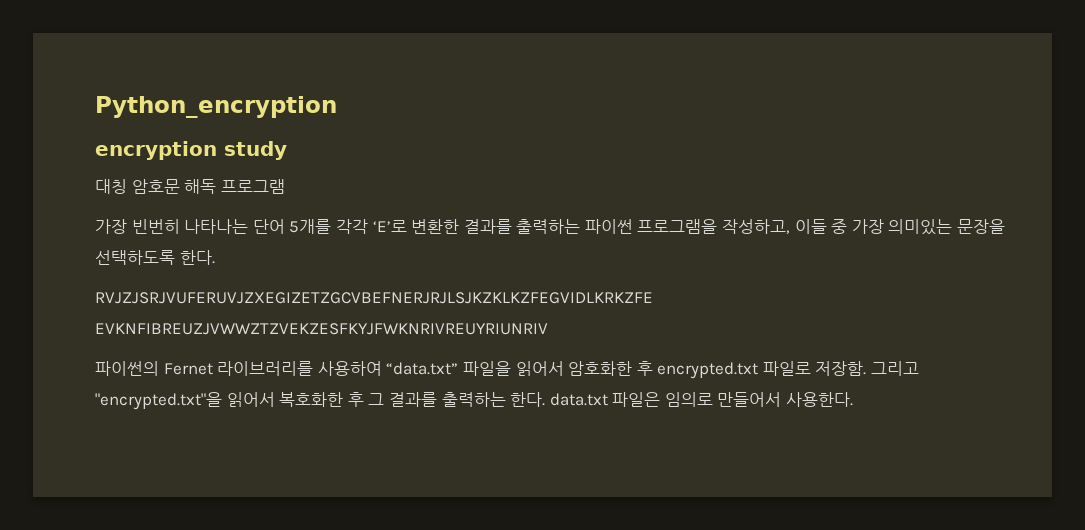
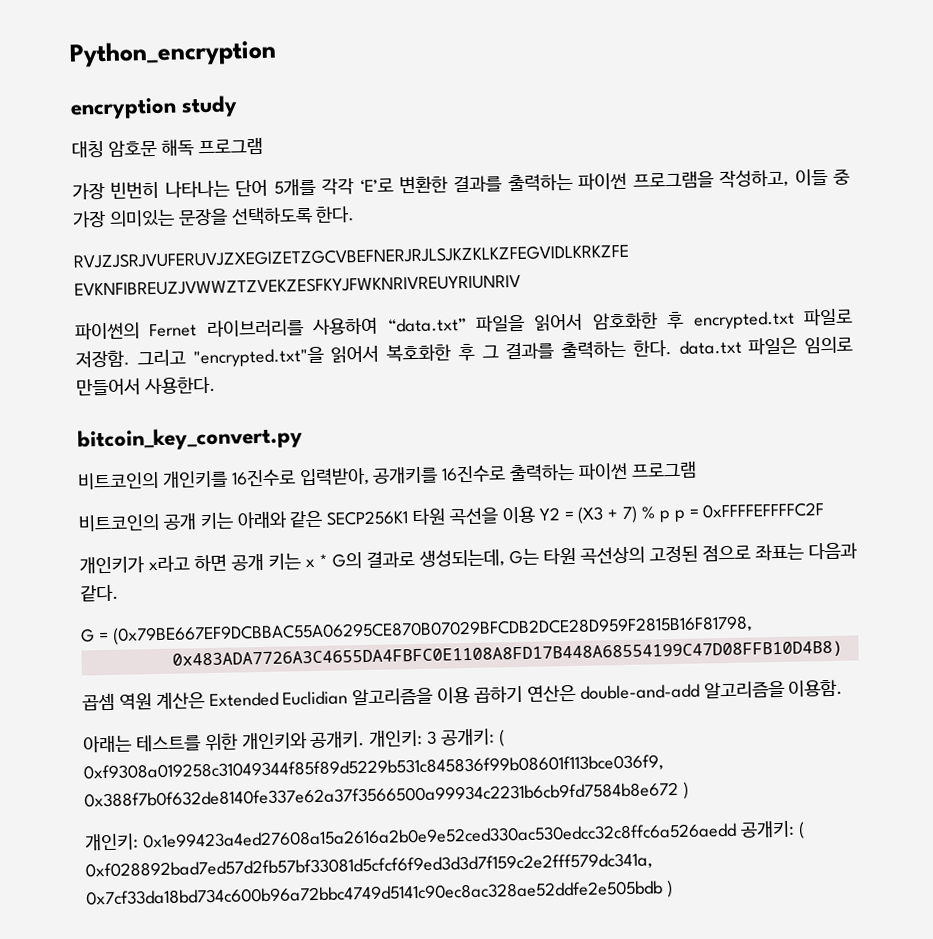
+ bitcoin_key_convert.py
+ 비트코인의 개인키를 16진수로 입력받아, 공개키를 16진수로 출력하는 파이썬 프로그램
+ 비트코인의 공개 키는 아래와 같은 SECP256K1 타원 곡선을 이용 Y2 = (X3 + 7) % p p = 0xFFFFEFFFFC2F
+ 개인키가 x라고 하면 공개 키는 x * G의 결과로 생성되는데, G는 타원 곡선상의 고정된 점으로 좌표는 다음과 같다.
+ G = (0x79BE667EF9DCBBAC55A06295CE870B07029BFCDB2DCE28D959F2815B16F81798,
+ 0x483ADA7726A3C4655DA4FBFC0E1108A8FD17B448A68554199C47D08FFB10D4B8)
+ 곱셈 역원 계산은 Extended Euclidian 알고리즘을 이용 곱하기 연산은 double-and-add 알고리즘을 이용함.
+ 아래는 테스트를 위한 개인키와 공개키. 개인키: 3 공개키: ( 0xf9308a019258c31049344f85f89d5229b531c845836f99b08601f113bce036f9, 0x388f7b0f632de8140fe337e62a37f3566500a99934c2231b6cb9fd7584b8e672 )
+ 개인키: 0x1e99423a4ed27608a15a2616a2b0e9e52ced330ac530edcc32c8ffc6a526aedd 공개키: ( 0xf028892bad7ed57d2fb57bf33081d5cfcf6f9ed3d3d7f159c2e2fff579dc341a, 0x7cf33da18bd734c600b96a72bbc4749d5141c90ec8ac328ae52ddfe2e505bdb )

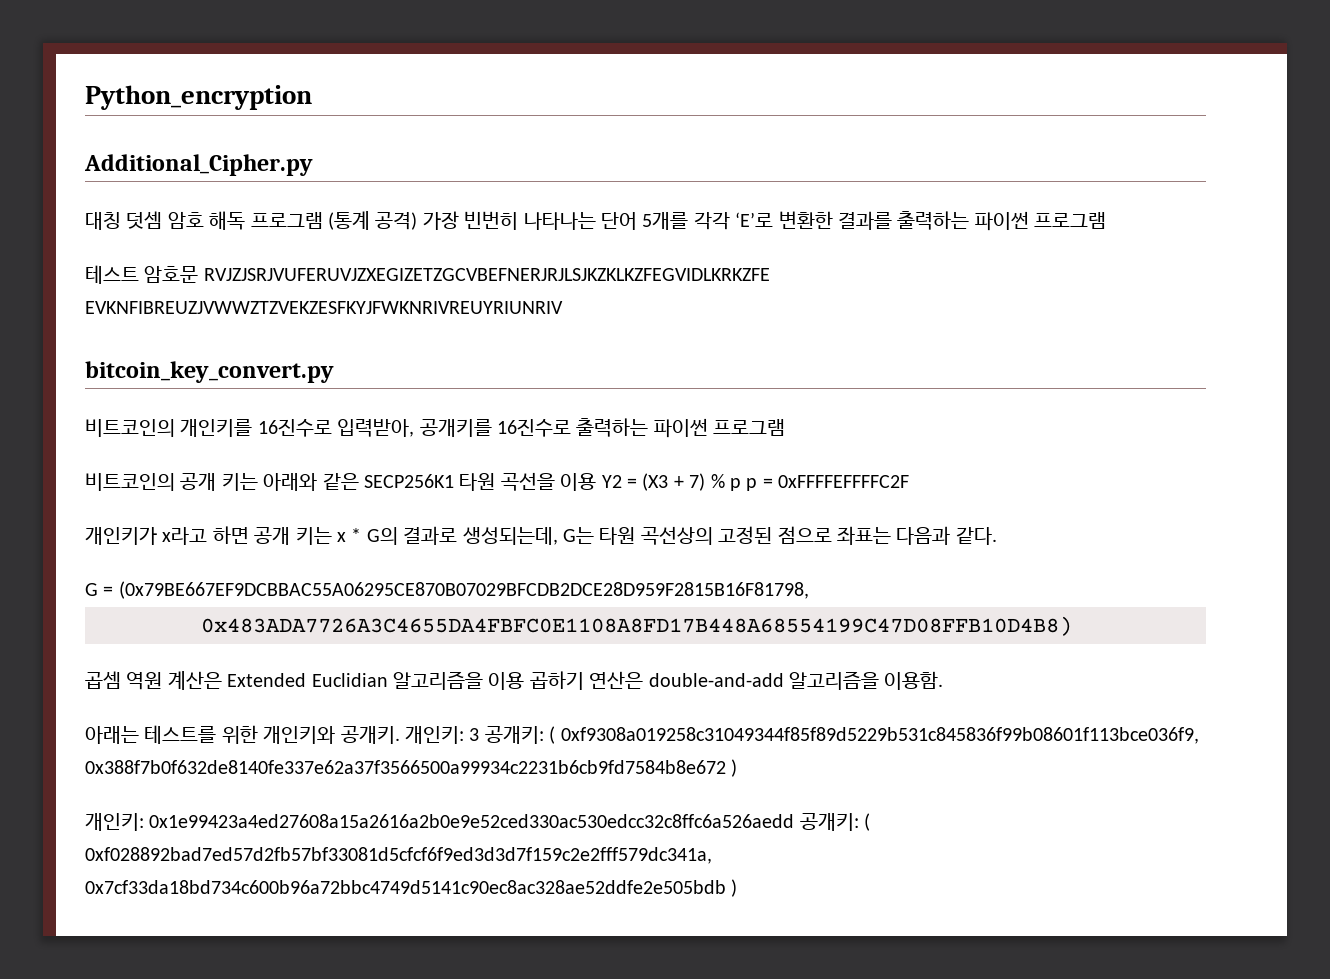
- encryption study
+ Additional_Cipher.py
- 대칭 암호문 해독 프로그램
- 가장 빈번히 나타나는 단어 5개를 각각 ‘E’로 변환한 결과를 출력하는 파이썬 프로그램을 작성하고, 이들 중 가장 의미있는 문장을 선택하도록 한다.
- RVJZJSRJVUFERUVJZXEGIZETZGCVBEFNERJRJLSJKZKLKZFEGVIDLKRKZFE EVKNFIBREUZJVWWZTZVEKZESFKYJFWKNRIVREUYRIUNRIV
- 파이썬의 Fernet 라이브러리를 사용하여 “data.txt” 파일을 읽어서 암호화한 후 encrypted.txt 파일로 저장함. 그리고 "encrypted.txt"을 읽어서 복호화한 후 그 결과를 출력하는 한다. data.txt 파일은 임의로 만들어서 사용한다.
+ 대칭 덧셈 암호 해독 프로그램 (통계 공격) 가장 빈번히 나타나는 단어 5개를 각각 ‘E’로 변환한 결과를 출력하는 파이썬 프로그램
+ 테스트 암호문 RVJZJSRJVUFERUVJZXEGIZETZGCVBEFNERJRJLSJKZKLKZFEGVIDLKRKZFE EVKNFIBREUZJVWWZTZVEKZESFKYJFWKNRIVREUYRIUNRIV

